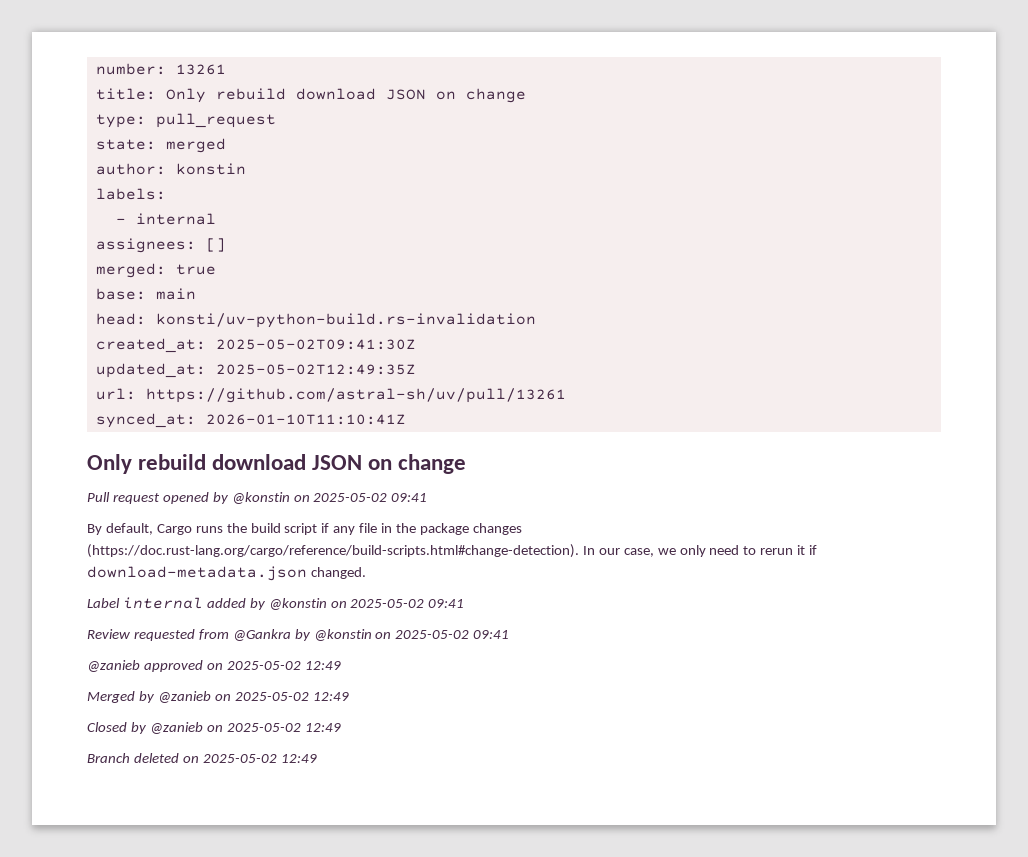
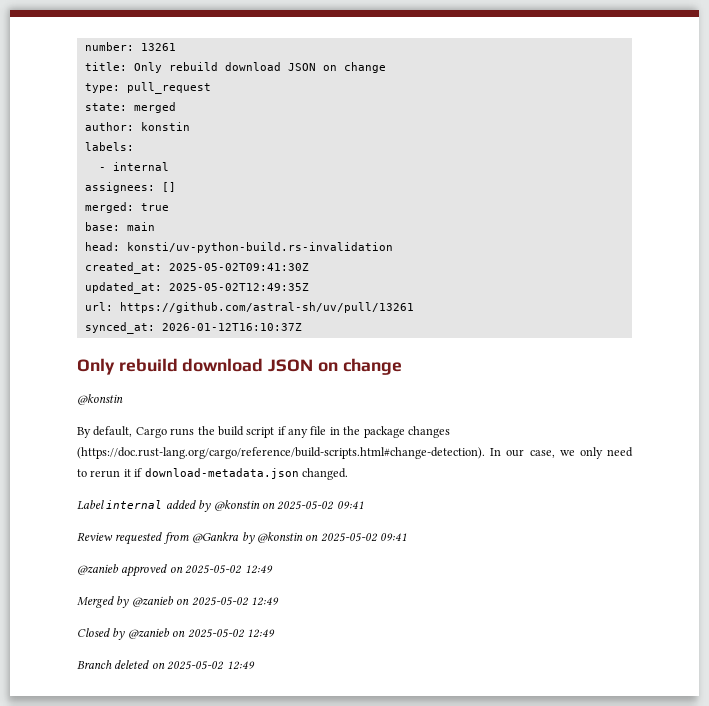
- synced_at: 2026-01-10T11:10:41Z
+ synced_at: 2026-01-12T16:10:37Z
  Only rebuild download JSON on change
- Pull request opened by @konstin on 2025-05-02 09:41
+ @konstin

